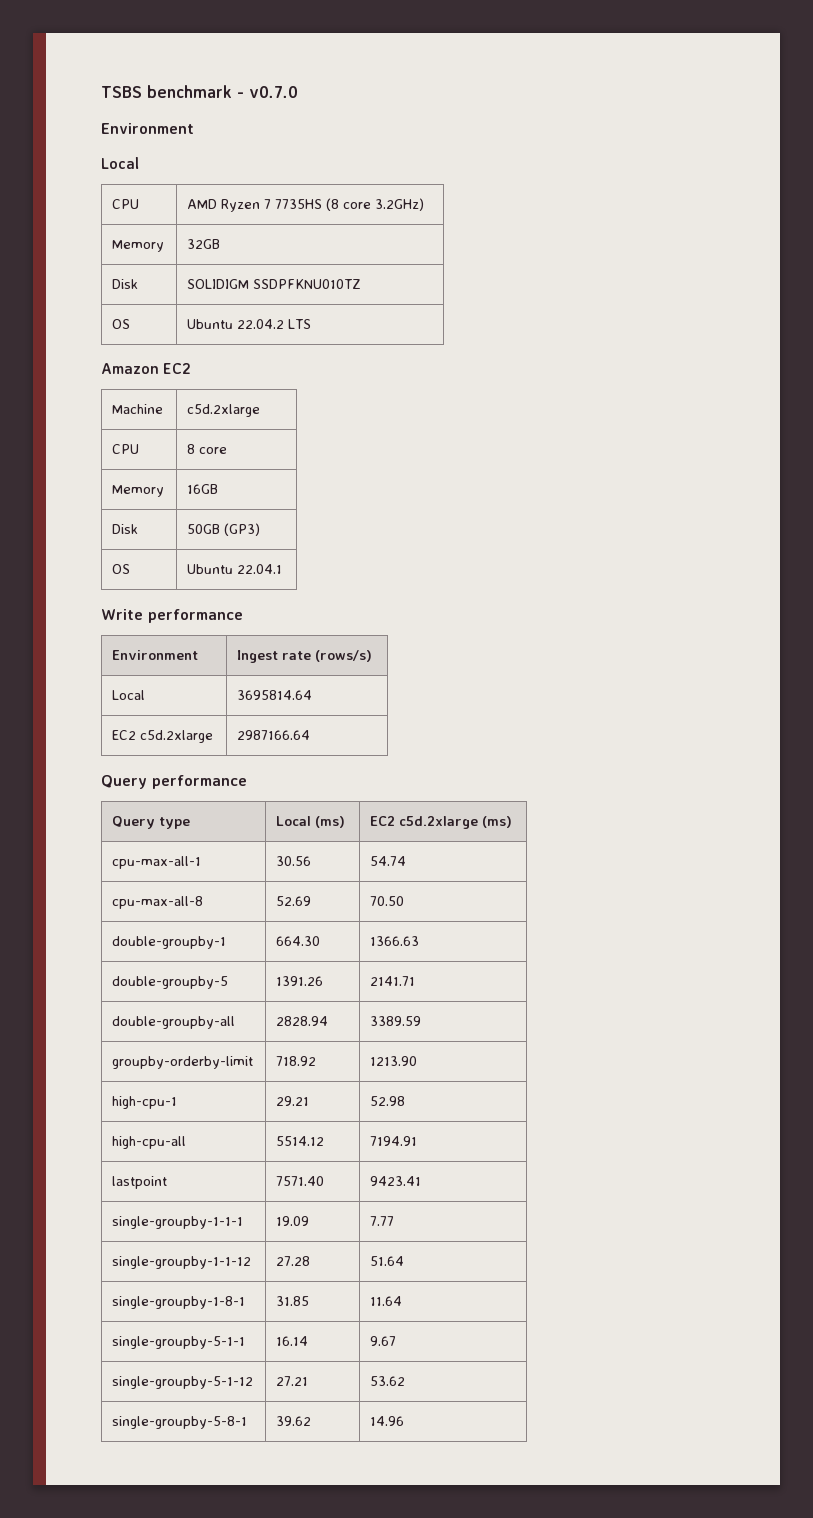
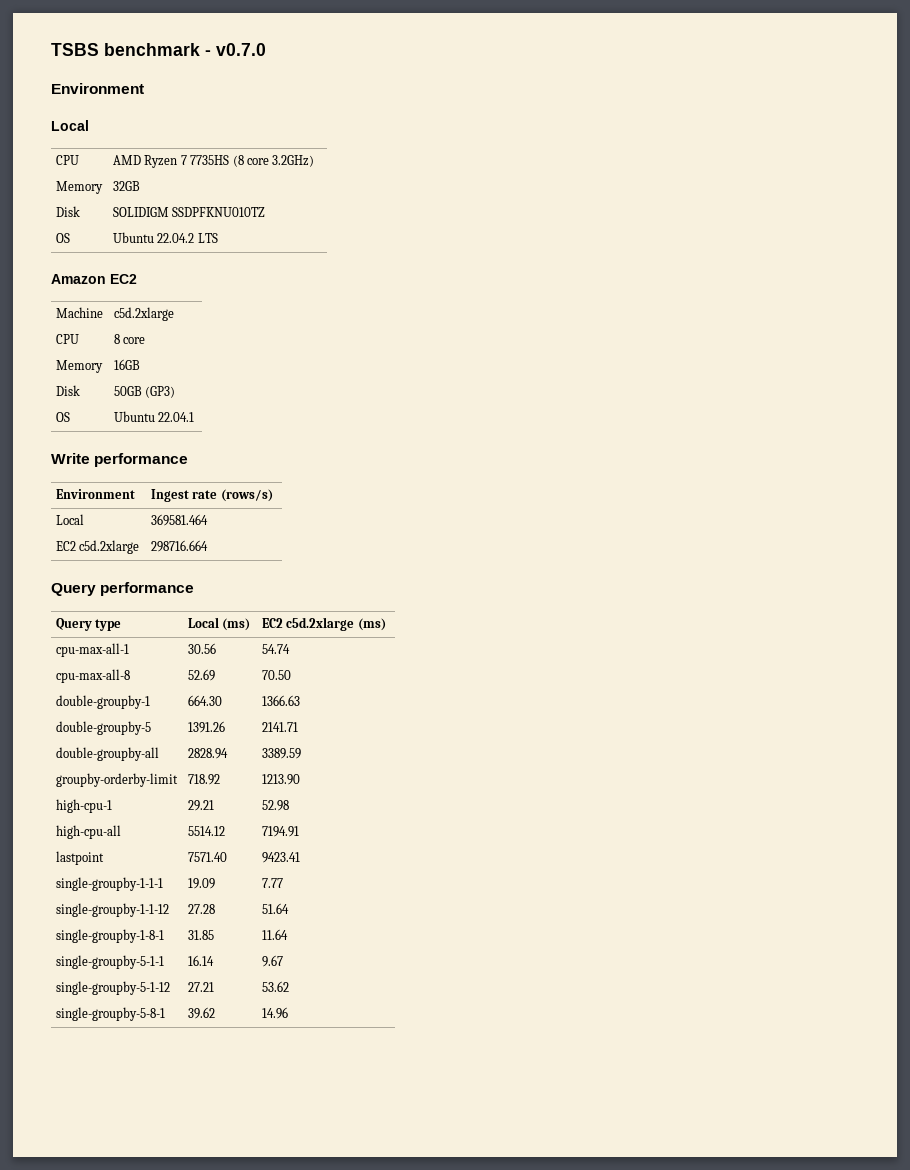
- Local | 3695814.64
+ Local | 369581.464
- EC2 c5d.2xlarge | 2987166.64
+ EC2 c5d.2xlarge | 298716.664

